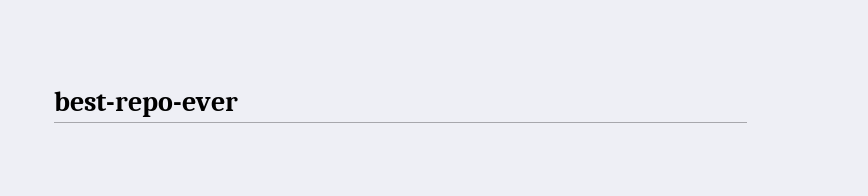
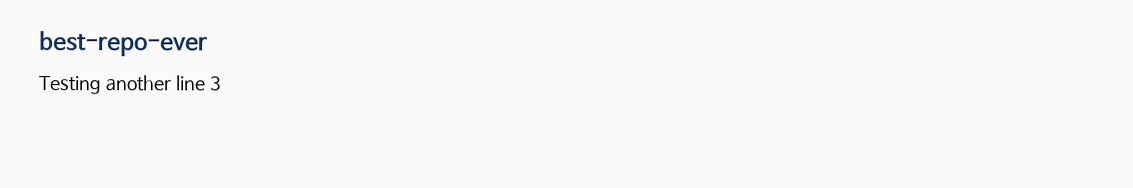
+ Testing another line 3

